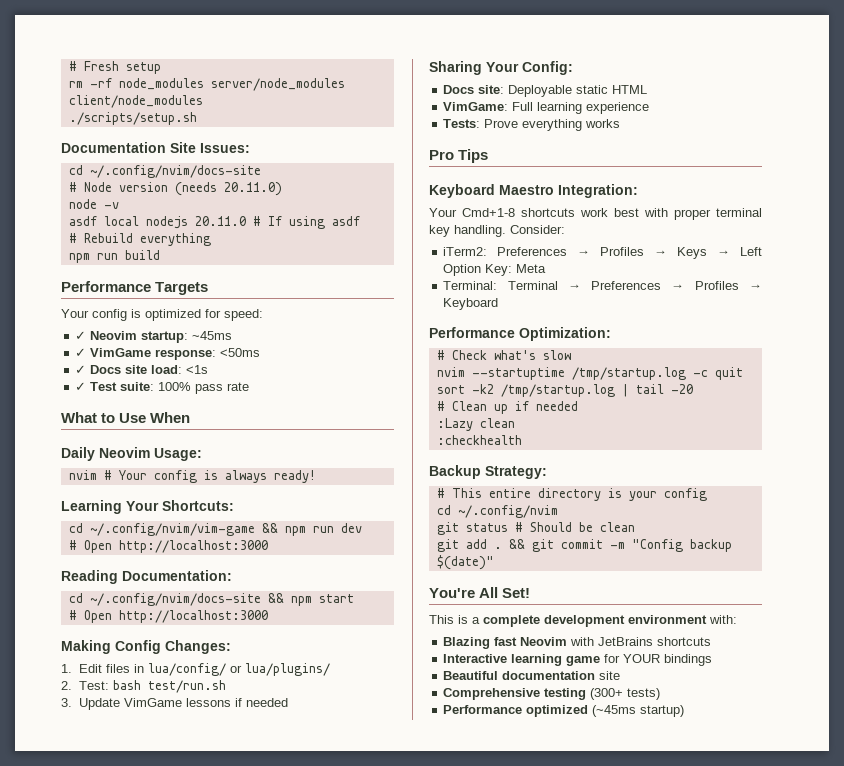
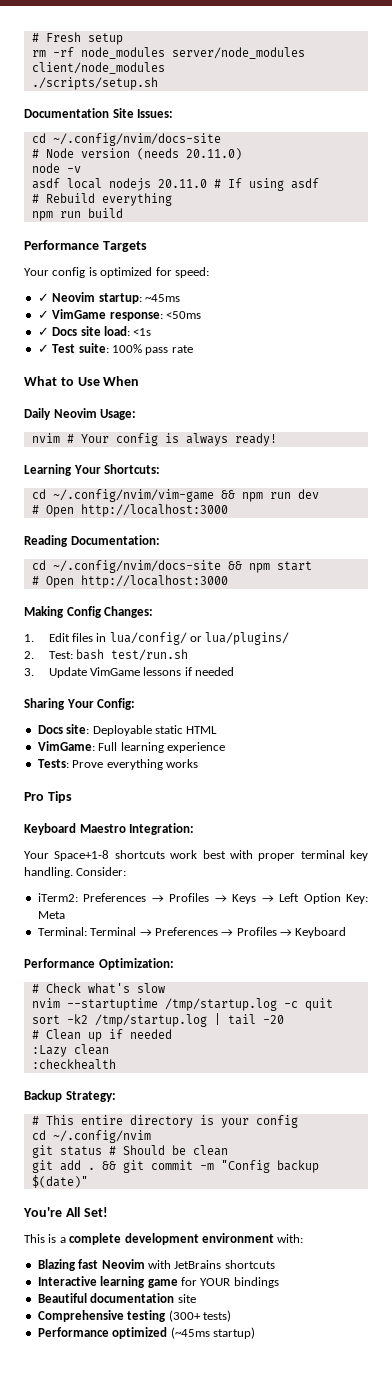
- Your Cmd+1-8 shortcuts work best with proper terminal key handling.
+ Your Space+1-8 shortcuts work best with proper terminal key handling.

